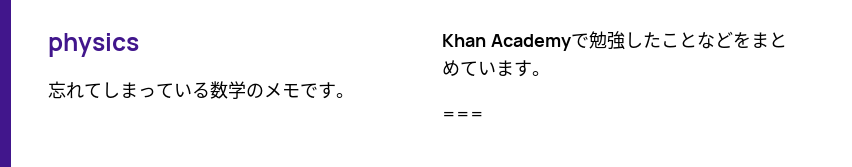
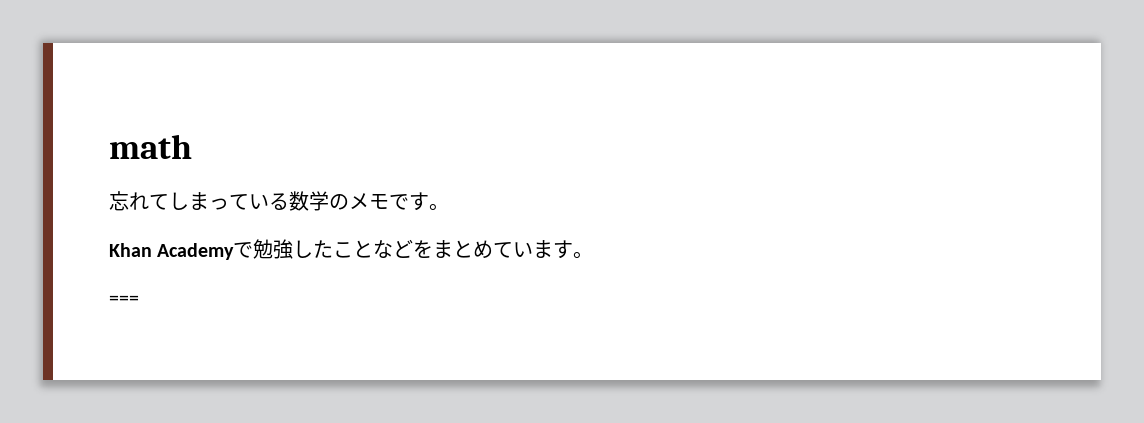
- physics
+ math

